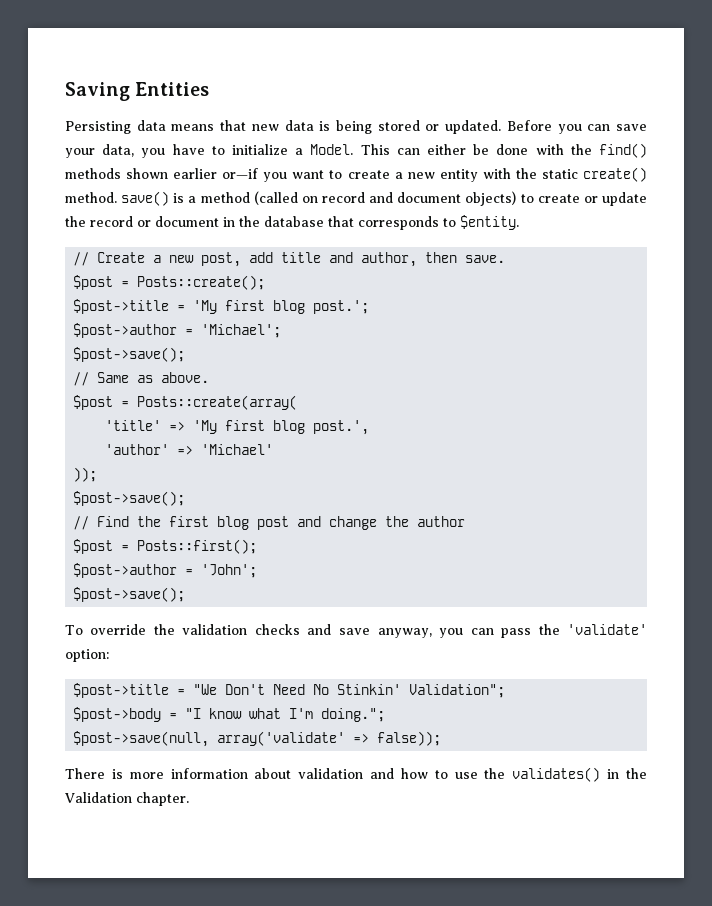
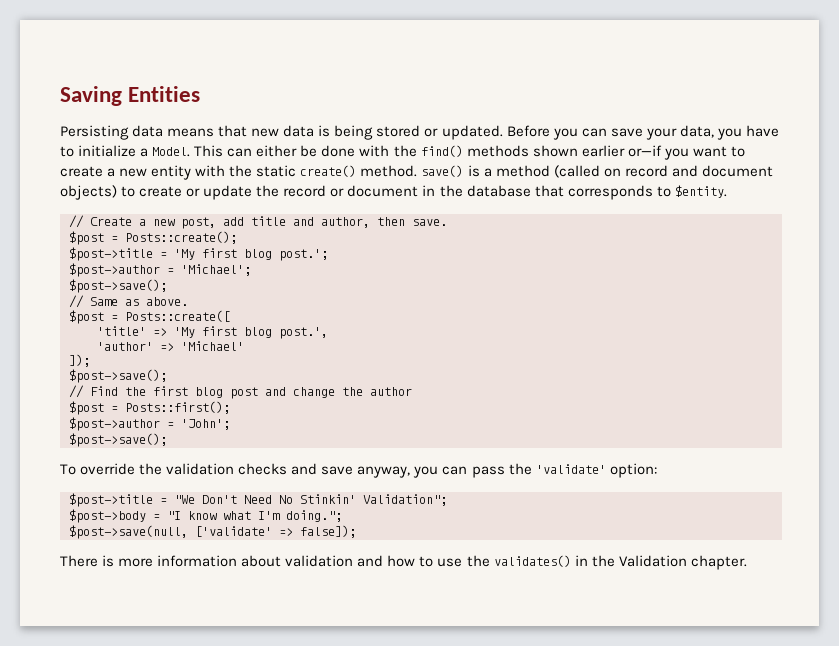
- $post = Posts::create(array(
+ $post = Posts::create([
- ));
+ ]);
- $post->save(null, array('validate' => false));
+ $post->save(null, ['validate' => false]);

